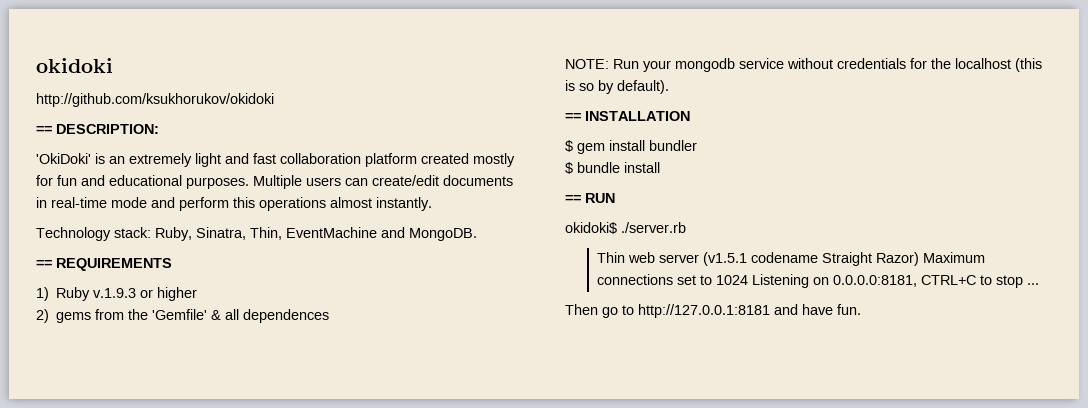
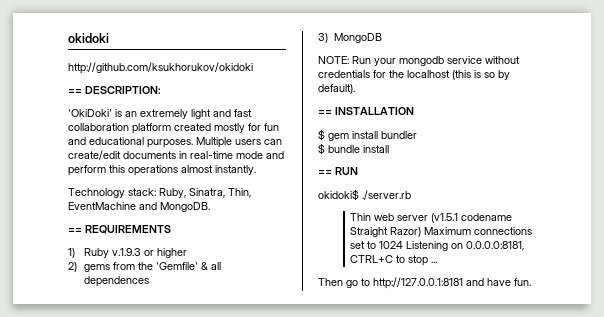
+ 3) MongoDB

